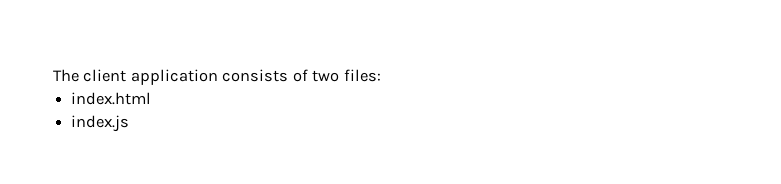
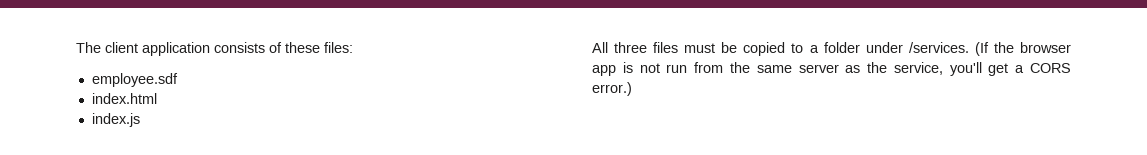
- The client application consists of two files:
+ The client application consists of these files:
+ employee.sdf
+ All three files must be copied to a folder under /services. (If the browser app is not run from the same server as the service, you'll get a CORS error.)

